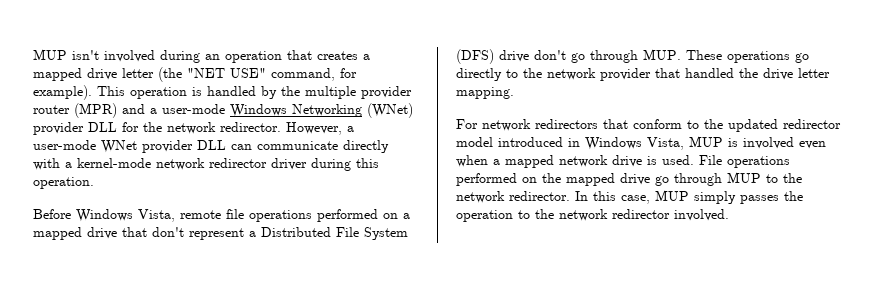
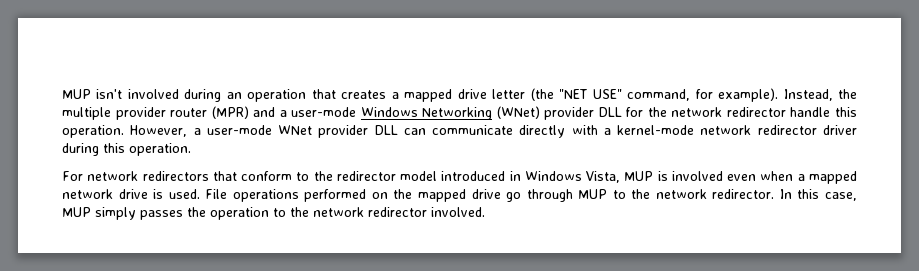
- This operation is handled by the multiple provider router (MPR) and a user-mode Windows Networking (WNet) provider DLL for the network redirector.
+ Instead, the multiple provider router (MPR) and a user-mode Windows Networking (WNet) provider DLL for the network redirector handle this operation.
- Before Windows Vista, remote file operations performed on a mapped drive that don't represent a Distributed File System (DFS) drive don't go through MUP. These operations go directly to the network provider that handled the drive letter mapping.
- For network redirectors that conform to the updated redirector model introduced in Windows Vista, MUP is involved even when a mapped network drive is used.
+ For network redirectors that conform to the redirector model introduced in Windows Vista, MUP is involved even when a mapped network drive is used.

